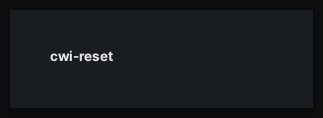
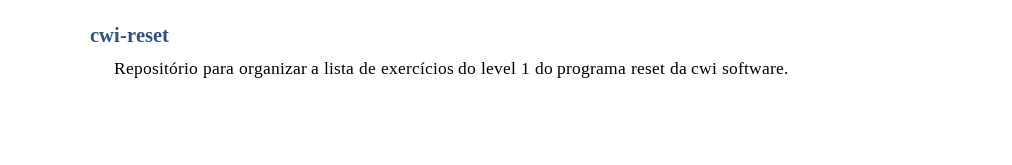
+ Repositório para organizar a lista de exercícios do level 1 do programa reset da cwi software.

